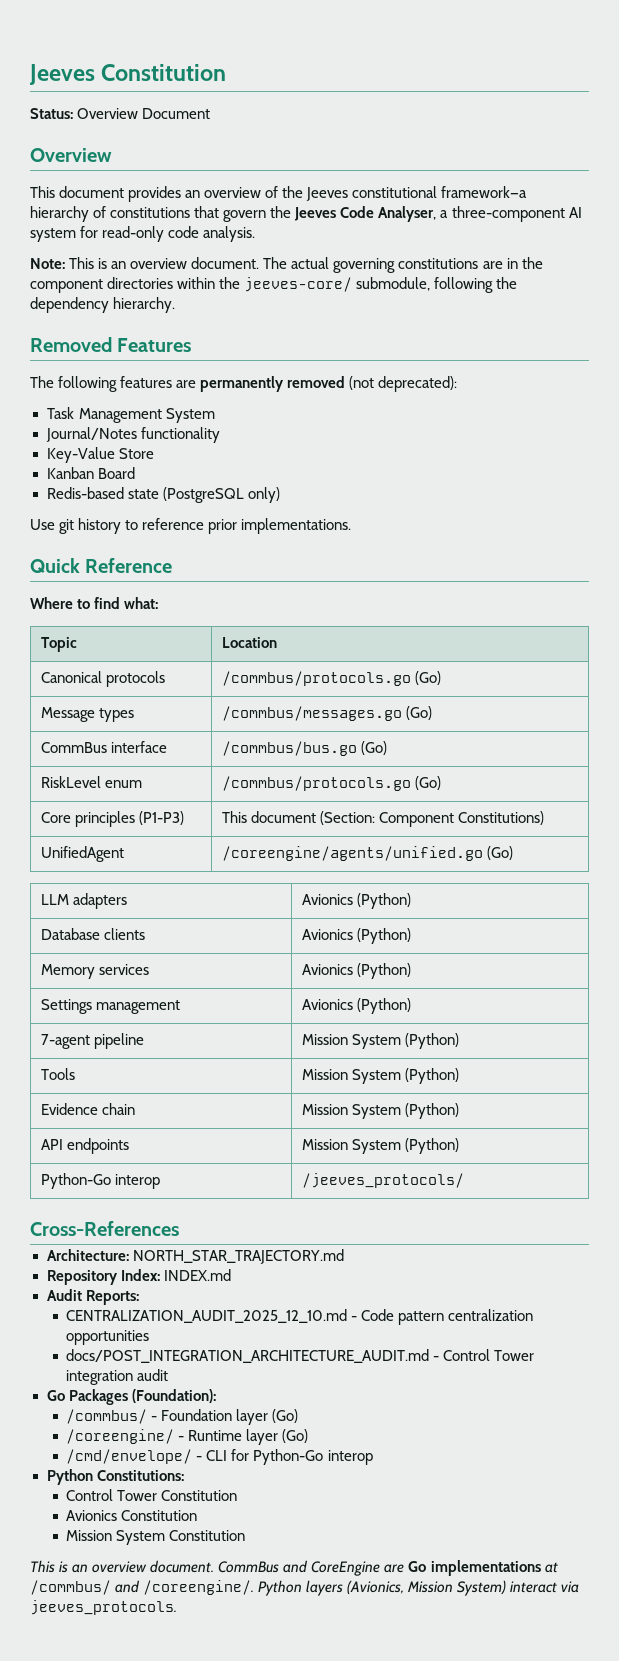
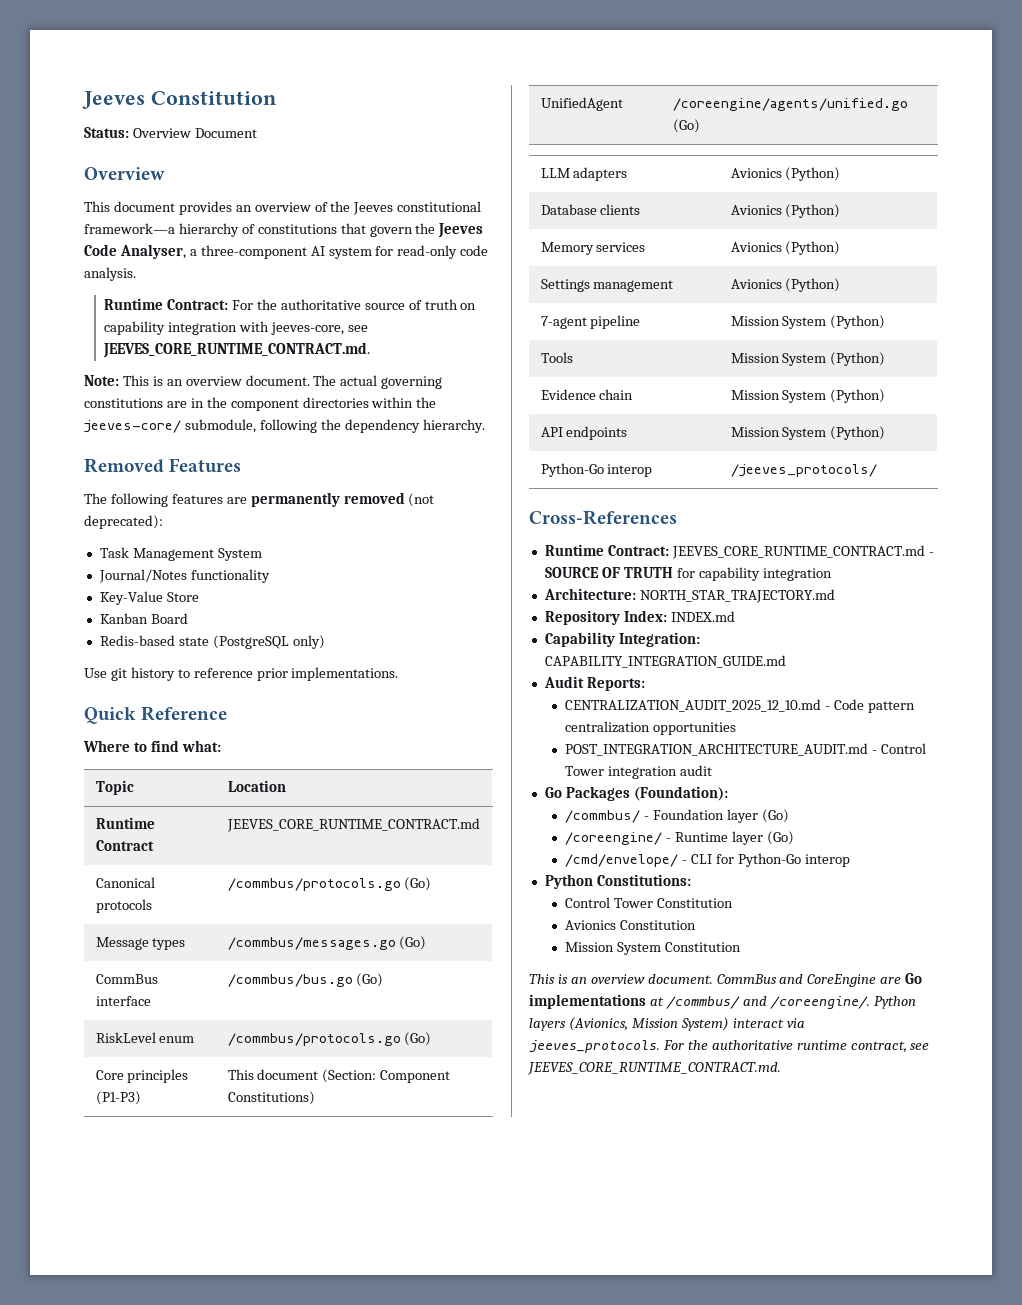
+ Runtime Contract: For the authoritative source of truth on capability integration with jeeves-core, see JEEVES_CORE_RUNTIME_CONTRACT.md.
+ Runtime Contract | JEEVES_CORE_RUNTIME_CONTRACT.md
+ Runtime Contract: JEEVES_CORE_RUNTIME_CONTRACT.md - SOURCE OF TRUTH for capability integration
+ Capability Integration: CAPABILITY_INTEGRATION_GUIDE.md
- docs/POST_INTEGRATION_ARCHITECTURE_AUDIT.md - Control Tower integration audit
+ POST_INTEGRATION_ARCHITECTURE_AUDIT.md - Control Tower integration audit
+ For the authoritative runtime contract, see JEEVES_CORE_RUNTIME_CONTRACT.md.

